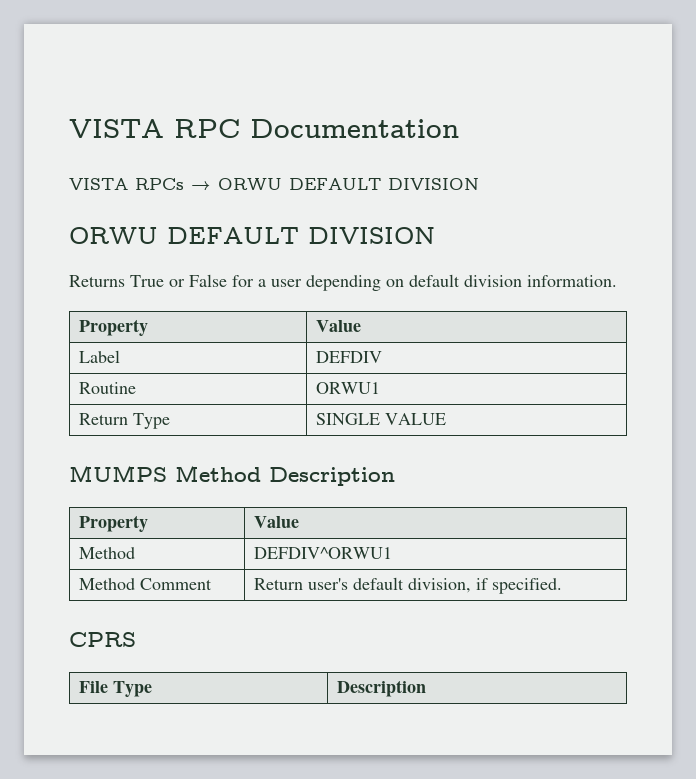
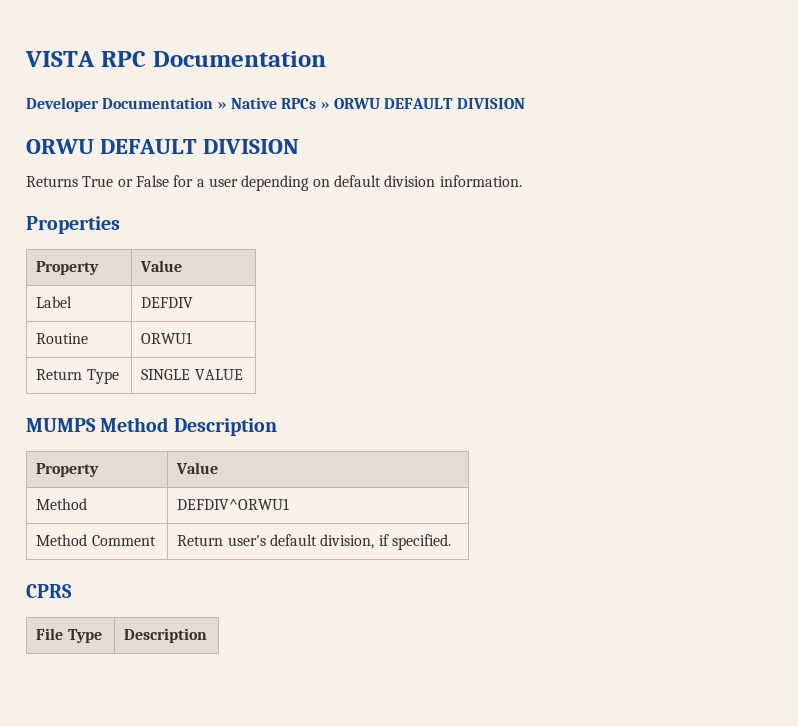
- VISTA RPCs → ORWU DEFAULT DIVISION
+ Developer Documentation » Native RPCs » ORWU DEFAULT DIVISION
+ Properties

